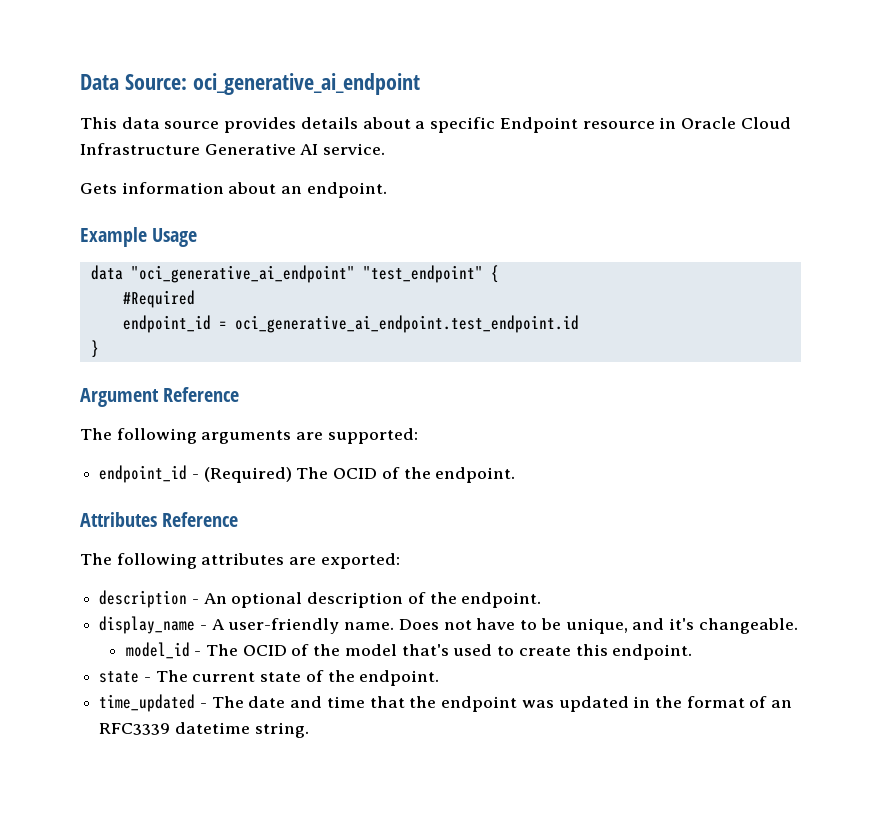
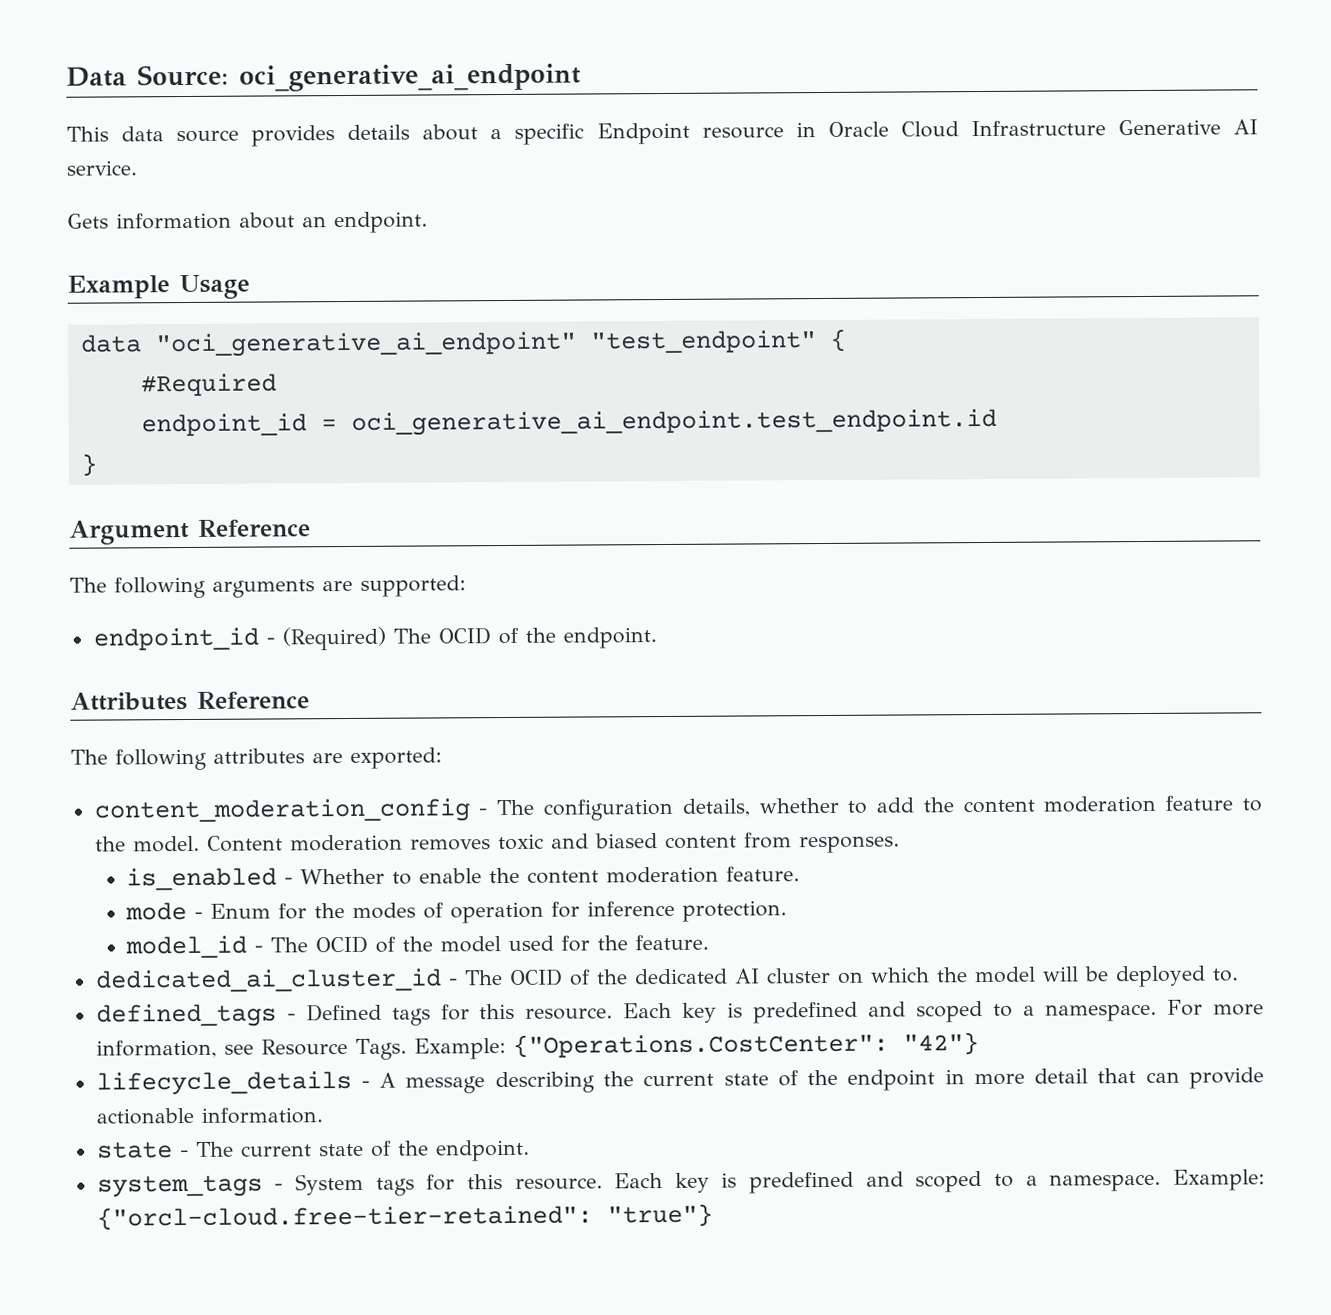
- description - An optional description of the endpoint.
- display_name - A user-friendly name. Does not have to be unique, and it's changeable.
+ content_moderation_config - The configuration details, whether to add the content moderation feature to the model. Content moderation removes toxic and biased content from responses.
+ is_enabled - Whether to enable the content moderation feature.
+ mode - Enum for the modes of operation for inference protection.
- model_id - The OCID of the model that's used to create this endpoint.
+ model_id - The OCID of the model used for the feature.
+ dedicated_ai_cluster_id - The OCID of the dedicated AI cluster on which the model will be deployed to.
+ defined_tags - Defined tags for this resource. Each key is predefined and scoped to a namespace. For more information, see Resource Tags. Example: {"Operations.CostCenter": "42"}
+ lifecycle_details - A message describing the current state of the endpoint in more detail that can provide actionable information.
- time_updated - The date and time that the endpoint was updated in the format of an RFC3339 datetime string.
+ system_tags - System tags for this resource. Each key is predefined and scoped to a namespace. Example: {"orcl-cloud.free-tier-retained": "true"}

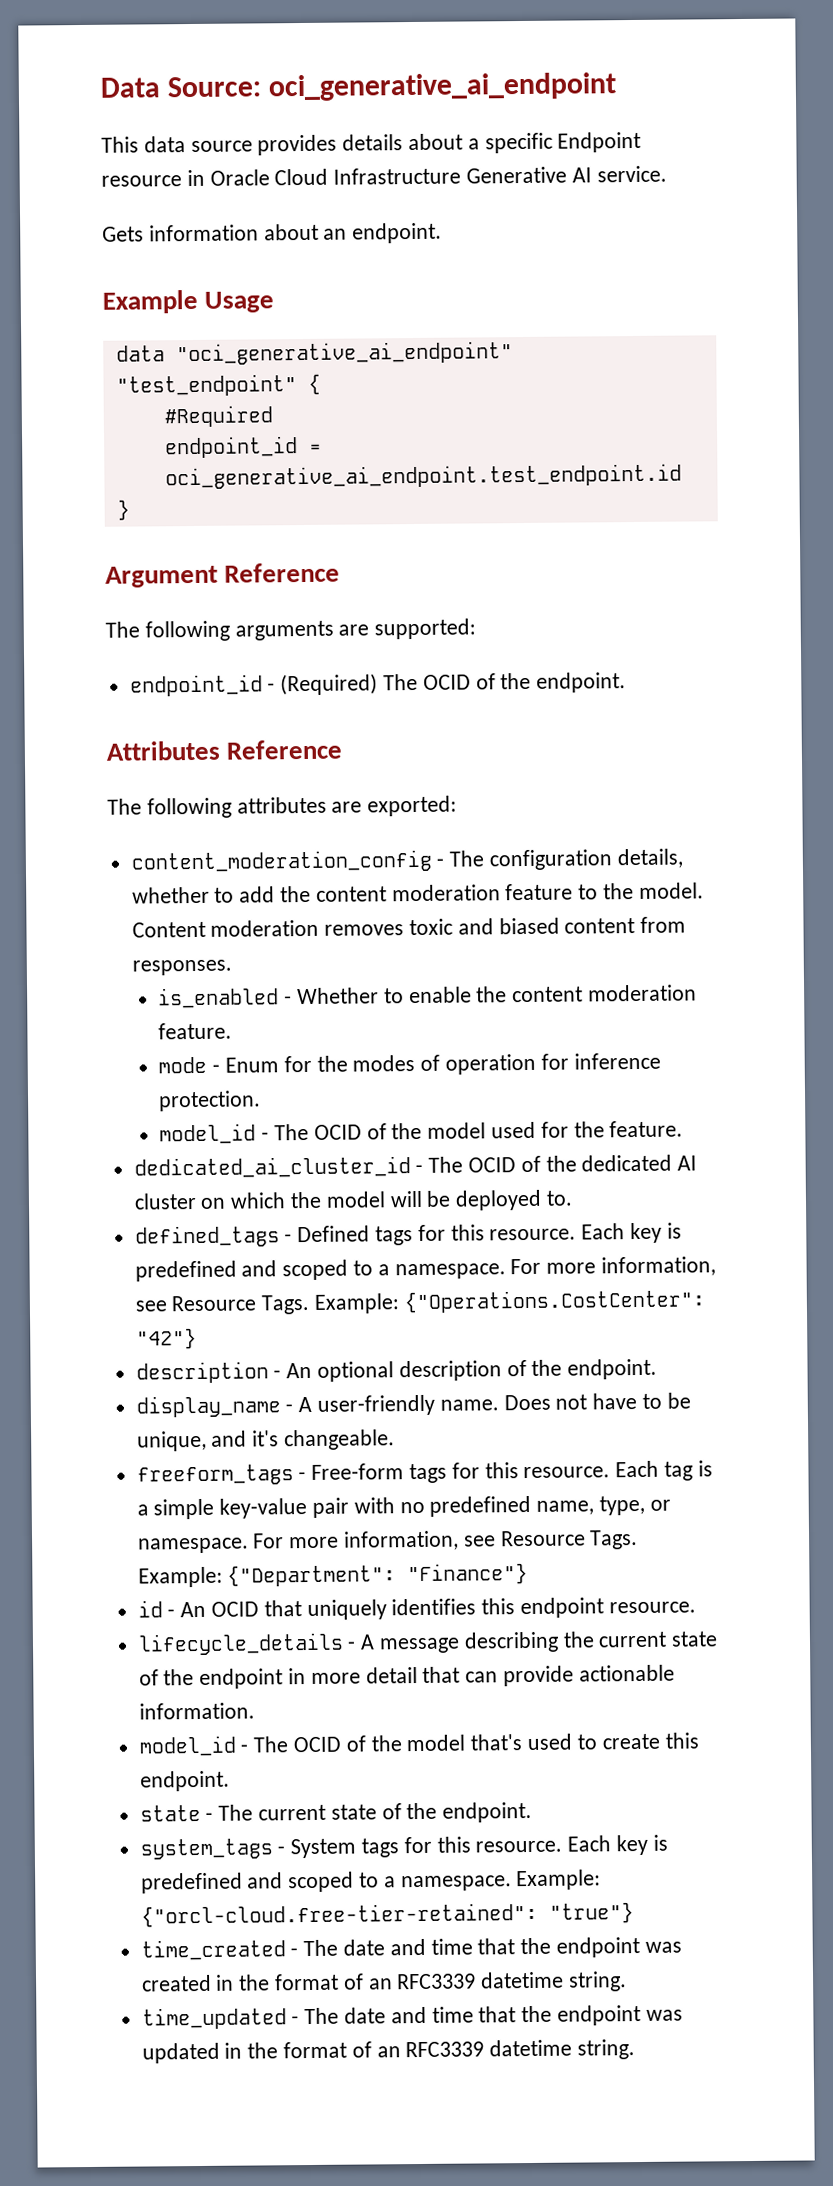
+ description - An optional description of the endpoint.
+ display_name - A user-friendly name. Does not have to be unique, and it's changeable.
+ freeform_tags - Free-form tags for this resource. Each tag is a simple key-value pair with no predefined name, type, or namespace. For more information, see Resource Tags. Example: {"Department": "Finance"}
+ id - An OCID that uniquely identifies this endpoint resource.
+ model_id - The OCID of the model that's used to create this endpoint.
+ time_created - The date and time that the endpoint was created in the format of an RFC3339 datetime string.
+ time_updated - The date and time that the endpoint was updated in the format of an RFC3339 datetime string.

